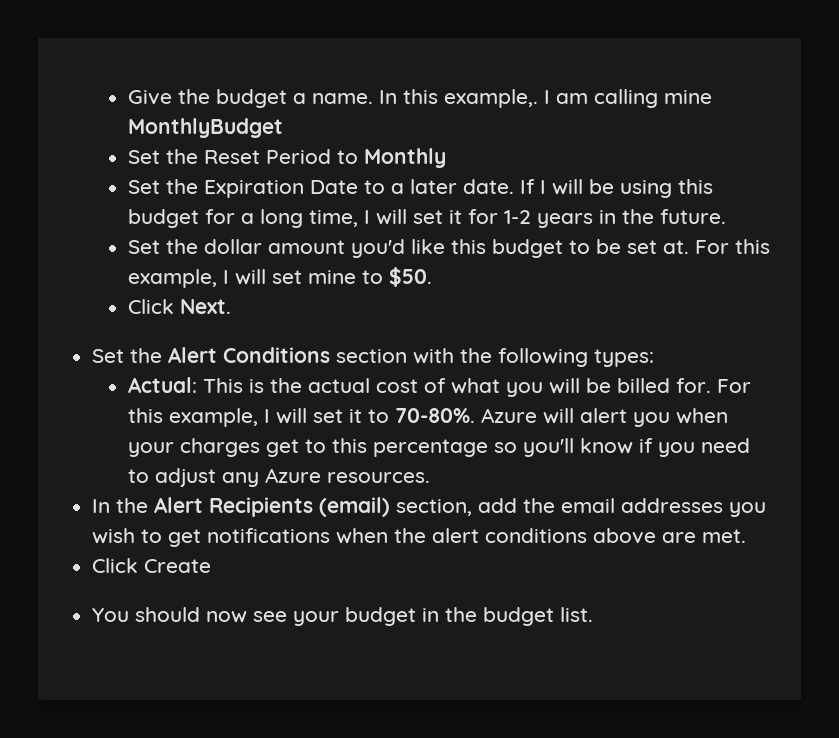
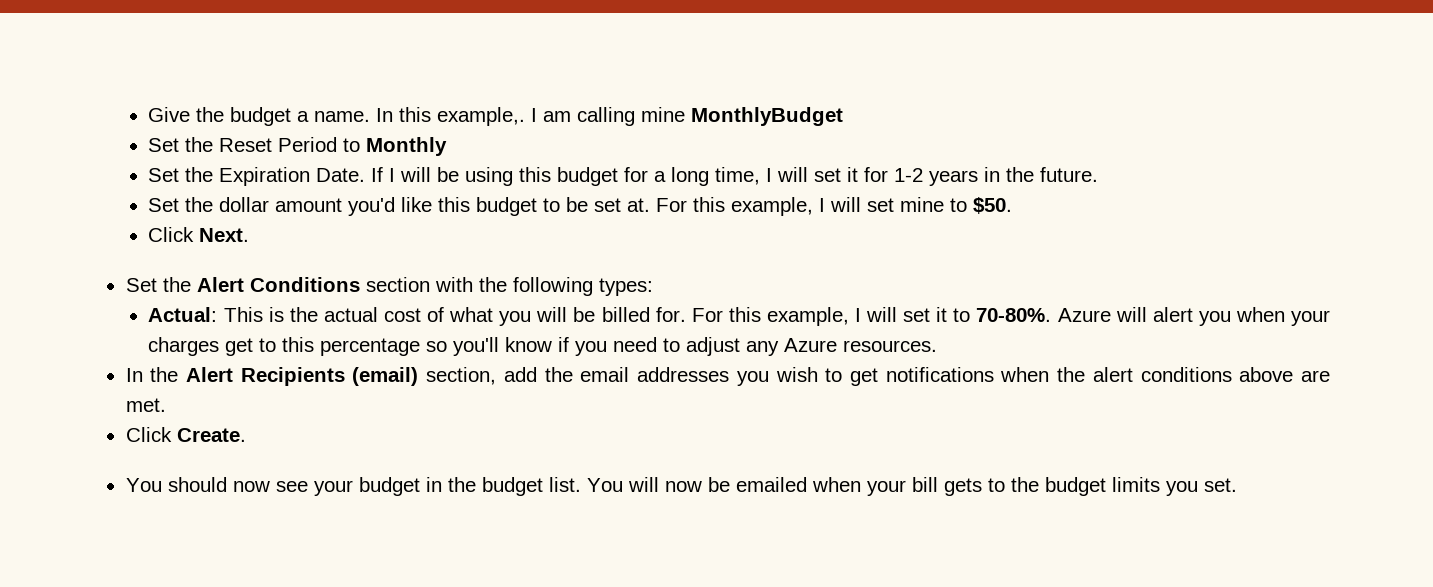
- Set the Expiration Date to a later date.
+ Set the Expiration Date.
- Click Create
+ Click Create.
+ You will now be emailed when your bill gets to the budget limits you set.

